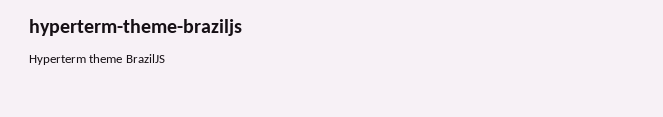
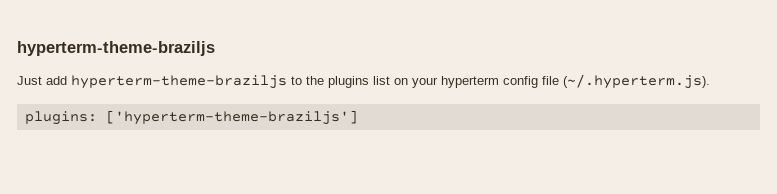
- Hyperterm theme BrazilJS
+ Just add hyperterm-theme-braziljs to the plugins list on your hyperterm config file (~/.hyperterm.js).
+ plugins: ['hyperterm-theme-braziljs']

